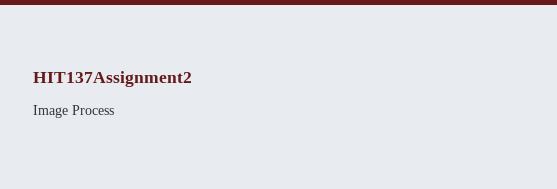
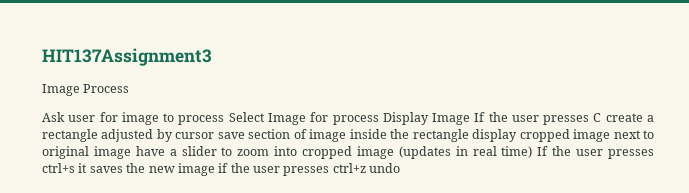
- HIT137Assignment2
+ HIT137Assignment3
+ Ask user for image to process Select Image for process Display Image If the user presses C create a rectangle adjusted by cursor save section of image inside the rectangle display cropped image next to original image have a slider to zoom into cropped image (updates in real time) If the user presses ctrl+s it saves the new image if the user presses ctrl+z undo

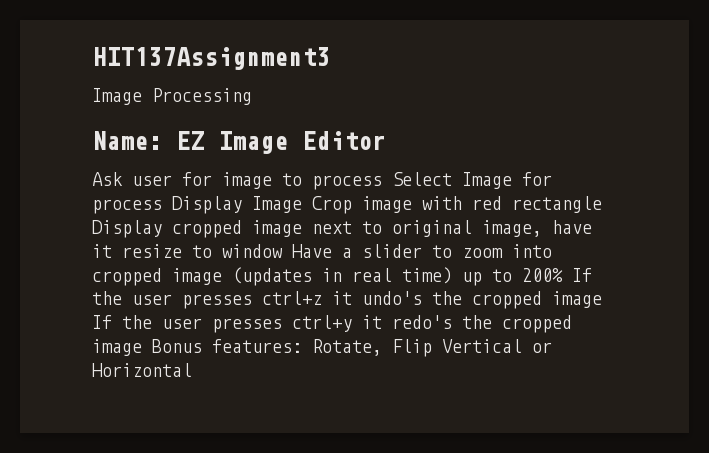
- Image Process
+ Image Processing
+ Name: EZ Image Editor
- Ask user for image to process Select Image for process Display Image If the user presses C create a rectangle adjusted by cursor save section of image inside the rectangle display cropped image next to original image have a slider to zoom into cropped image (updates in real time) If the user presses ctrl+s it saves the new image if the user presses ctrl+z undo
+ Ask user for image to process Select Image for process Display Image Crop image with red rectangle Display cropped image next to original image, have it resize to window Have a slider to zoom into cropped image (updates in real time) up to 200% If the user presses ctrl+z it undo's the cropped image If the user presses ctrl+y it redo's the cropped image Bonus features: Rotate, Flip Vertical or Horizontal

